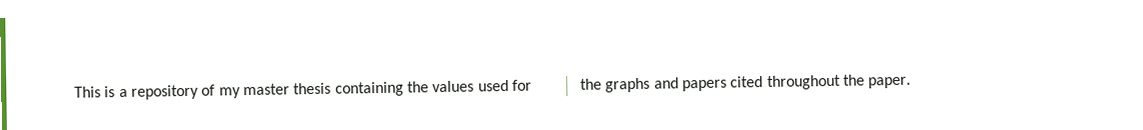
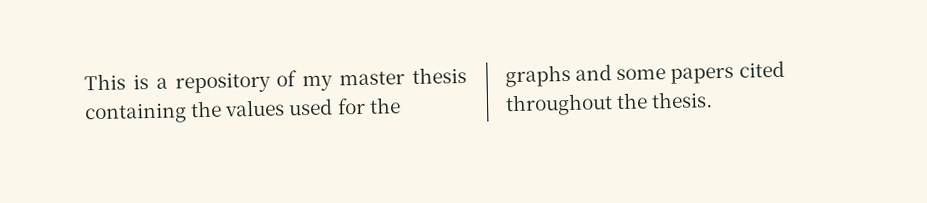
- This is a repository of my master thesis containing the values used for the graphs and papers cited throughout the paper.
+ This is a repository of my master thesis containing the values used for the graphs and some papers cited throughout the thesis.

